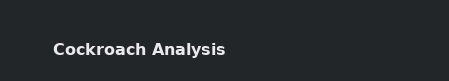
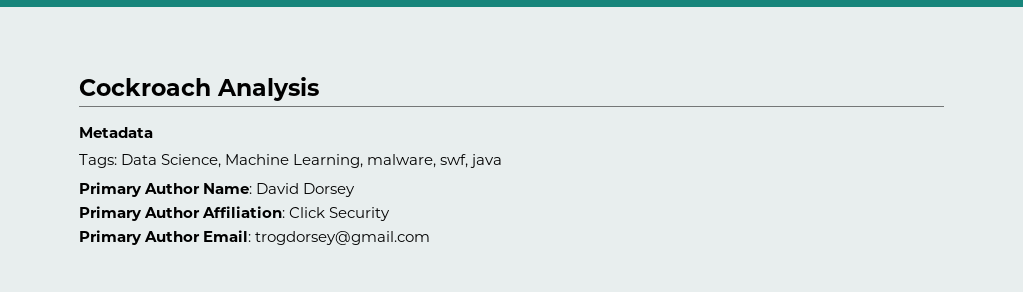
+ Metadata
+ Tags: Data Science, Machine Learning, malware, swf, java
+ Primary Author Name: David Dorsey
+ Primary Author Affiliation: Click Security
+ Primary Author Email: trogdorsey@gmail.com

